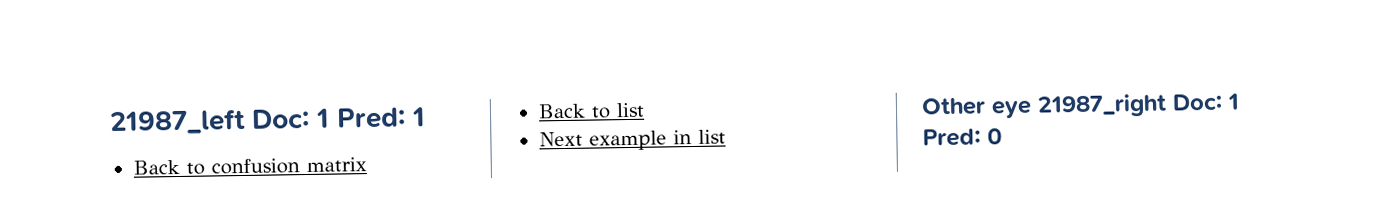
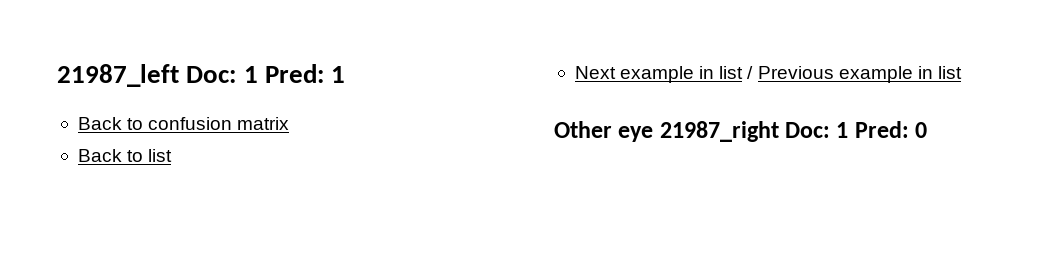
- Next example in list
+ Next example in list / Previous example in list

